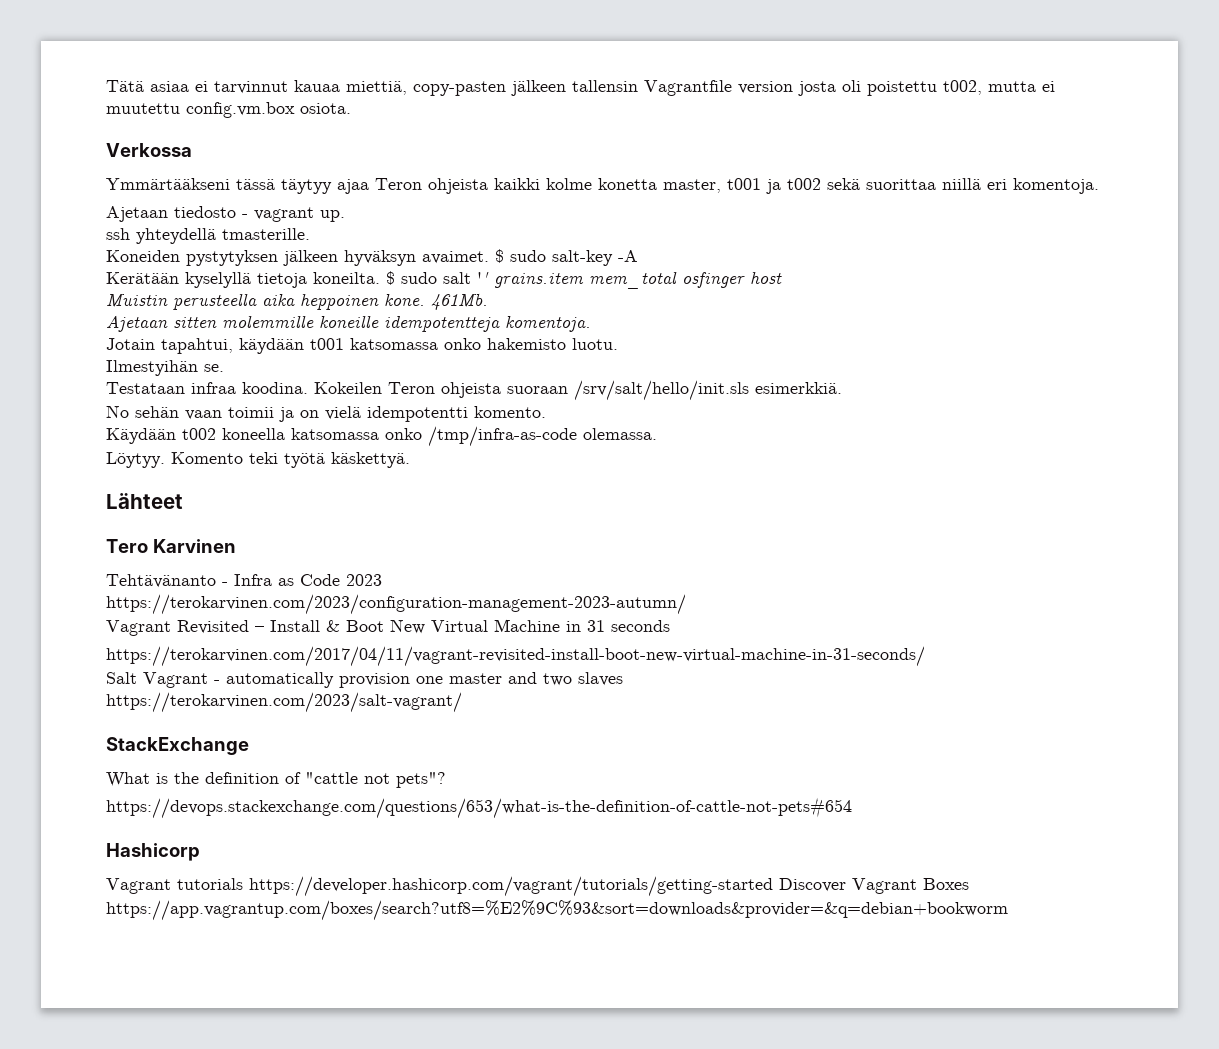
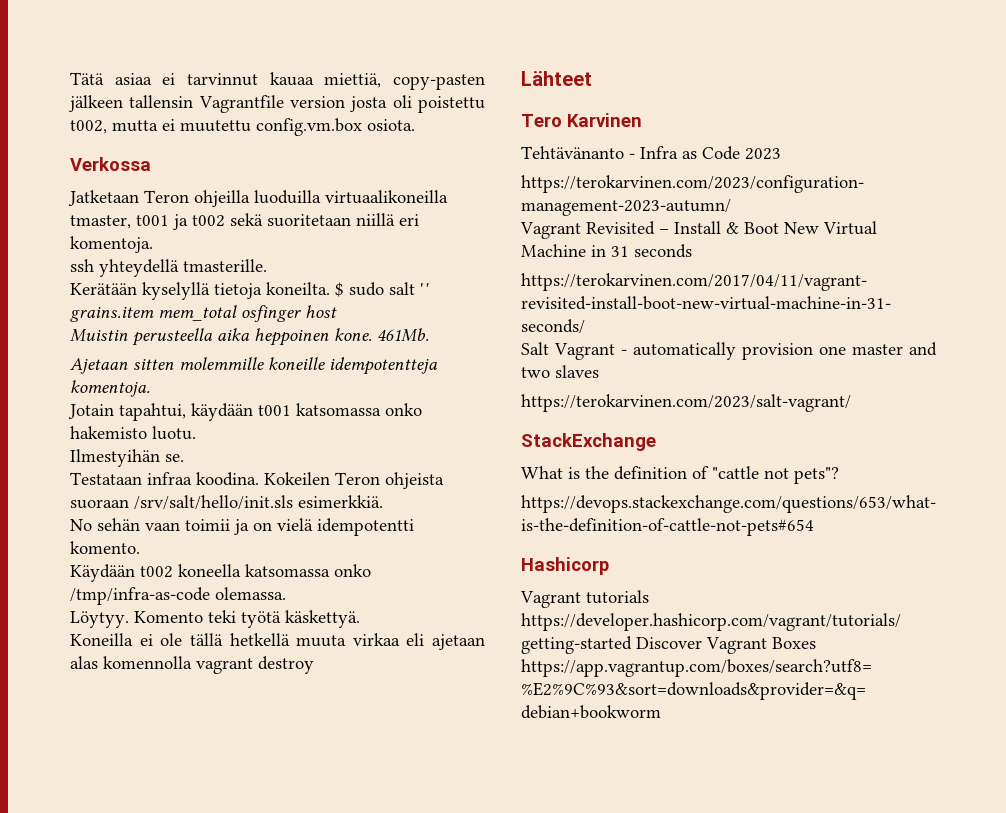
- Ymmärtääkseni tässä täytyy ajaa Teron ohjeista kaikki kolme konetta master, t001 ja t002 sekä suorittaa niillä eri komentoja.
+ Jatketaan Teron ohjeilla luoduilla virtuaalikoneilla tmaster, t001 ja t002 sekä suoritetaan niillä eri komentoja.
- Ajetaan tiedosto - vagrant up.
  ssh yhteydellä tmasterille.
- Koneiden pystytyksen jälkeen hyväksyn avaimet. $ sudo salt-key -A
+ Koneilla ei ole tällä hetkellä muuta virkaa eli ajetaan alas komennolla vagrant destroy

